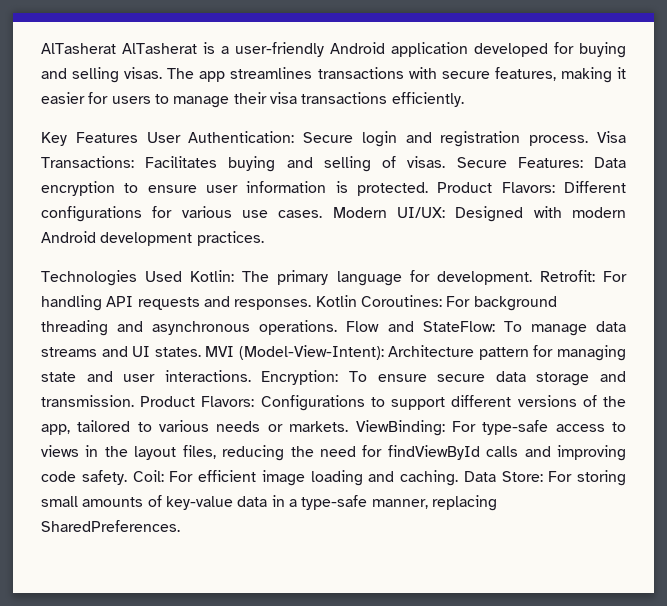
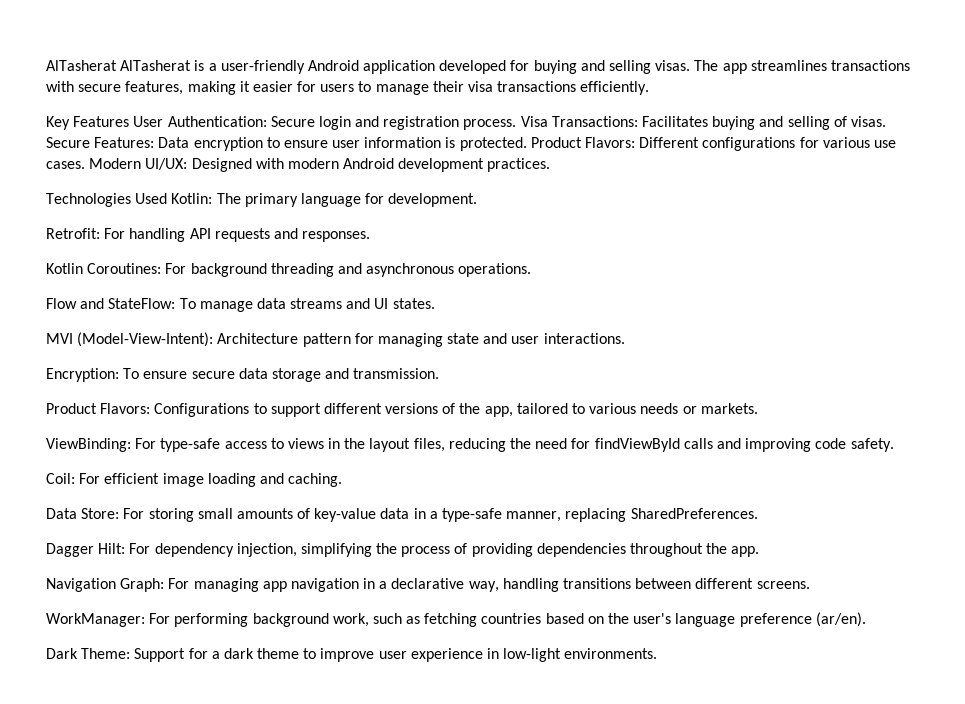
- The primary language for development. Retrofit:
+ The primary language for development.
+ Retrofit:
- For handling API requests and responses. Kotlin Coroutines:
+ For handling API requests and responses.
+ Kotlin Coroutines:
- For background threading and asynchronous operations. Flow and StateFlow:
+ For background threading and asynchronous operations.
+ Flow and StateFlow:
- To manage data streams and UI states. MVI (Model-View-Intent):
+ To manage data streams and UI states.
+ MVI (Model-View-Intent):
- Architecture pattern for managing state and user interactions. Encryption:
+ Architecture pattern for managing state and user interactions.
+ Encryption:
- To ensure secure data storage and transmission. Product Flavors:
+ To ensure secure data storage and transmission.
+ Product Flavors:
- Configurations to support different versions of the app, tailored to various needs or markets. ViewBinding:
+ Configurations to support different versions of the app, tailored to various needs or markets.
+ ViewBinding:
- For type-safe access to views in the layout files, reducing the need for findViewById calls and improving code safety. Coil:
+ For type-safe access to views in the layout files, reducing the need for findViewById calls and improving code safety.
+ Coil:
- For efficient image loading and caching. Data Store:
+ For efficient image loading and caching.
+ Data Store:
+ Dagger Hilt: For dependency injection, simplifying the process of providing dependencies throughout the app.
+ Navigation Graph: For managing app navigation in a declarative way, handling transitions between different screens.
+ WorkManager: For performing background work, such as fetching countries based on the user's language preference (ar/en).
+ Dark Theme: Support for a dark theme to improve user experience in low-light environments.

